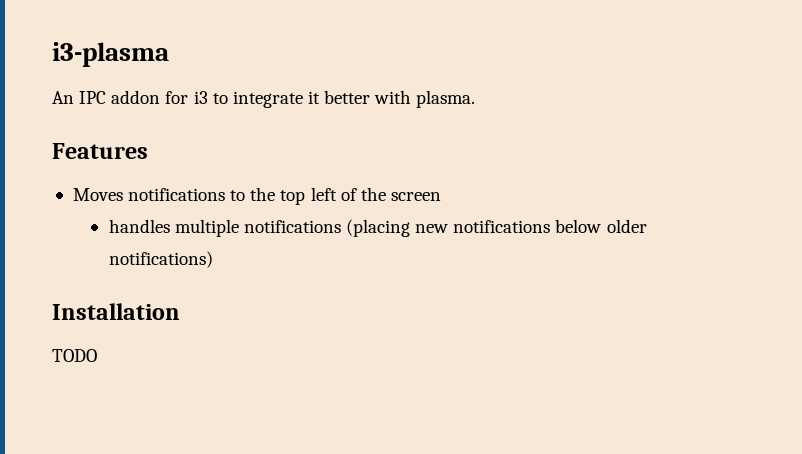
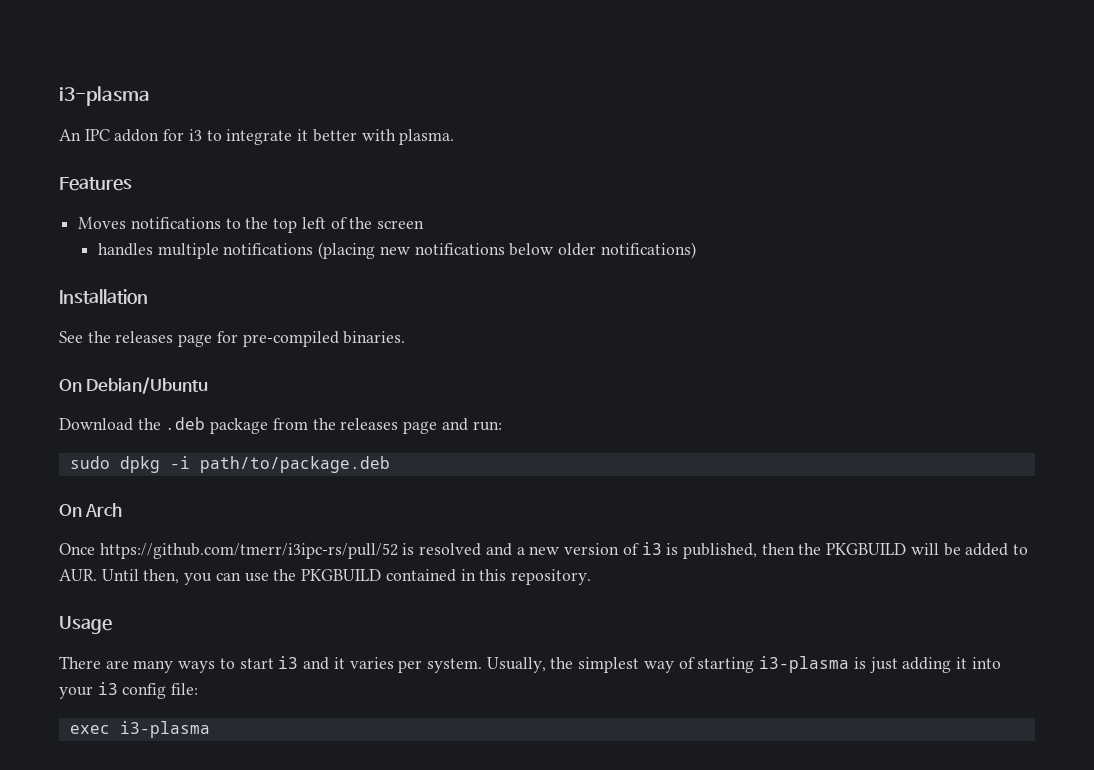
- TODO
+ See the releases page for pre-compiled binaries.
+ On Debian/Ubuntu
+ Download the .deb package from the releases page and run:
+ sudo dpkg -i path/to/package.deb
+ On Arch
+ Once https://github.com/tmerr/i3ipc-rs/pull/52 is resolved and a new version of i3 is published, then the PKGBUILD will be added to AUR. Until then, you can use the PKGBUILD contained in this repository.
+ Usage
+ There are many ways to start i3 and it varies per system. Usually, the simplest way of starting i3-plasma is just adding it into your i3 config file:
+ exec i3-plasma

